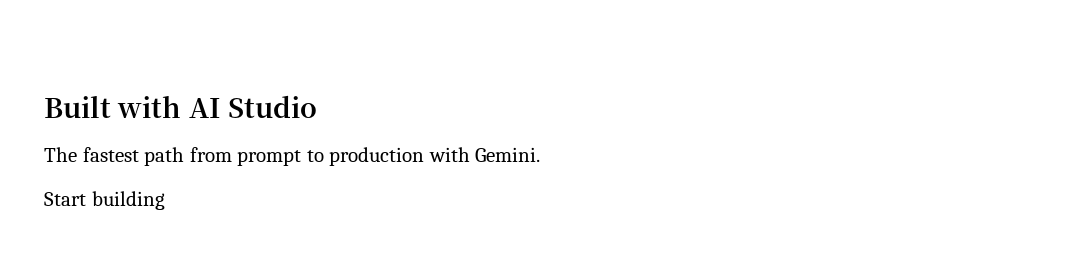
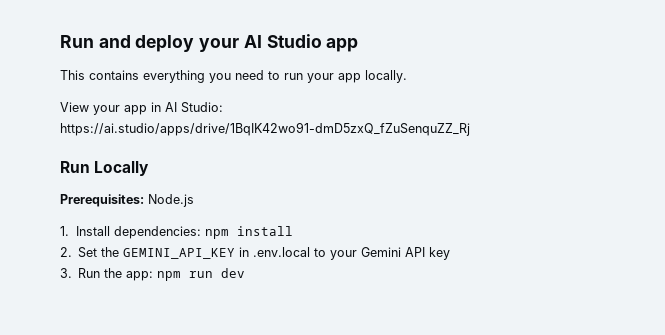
- Built with AI Studio
- The fastest path from prompt to production with Gemini.
- Start building
+ Run and deploy your AI Studio app
+ This contains everything you need to run your app locally.
+ View your app in AI Studio: https://ai.studio/apps/drive/1BqIK42wo91-dmD5zxQ_fZuSenquZZ_Rj
+ Run Locally
+ Prerequisites: Node.js
+ 1. Install dependencies: npm install
+ 2. Set the GEMINI_API_KEY in .env.local to your Gemini API key
+ 3. Run the app: npm run dev

